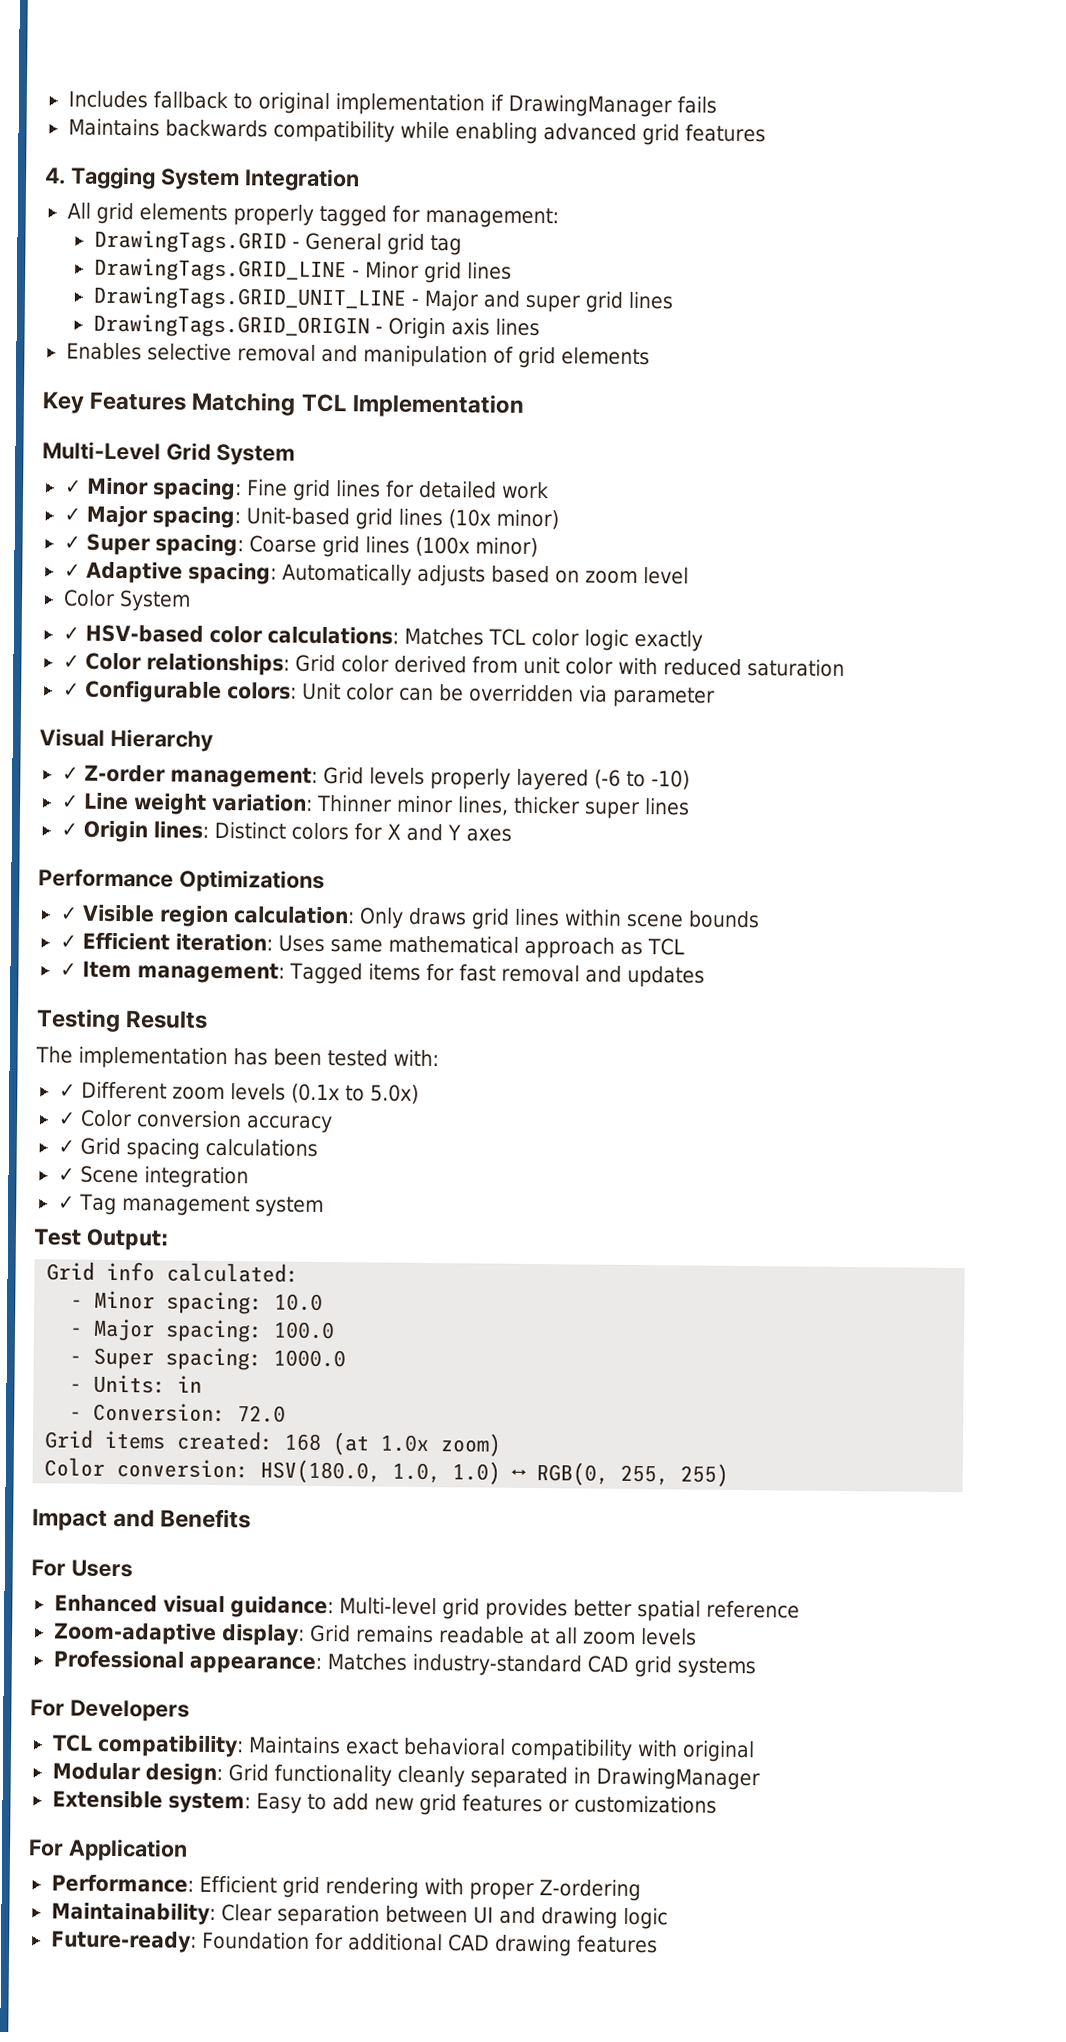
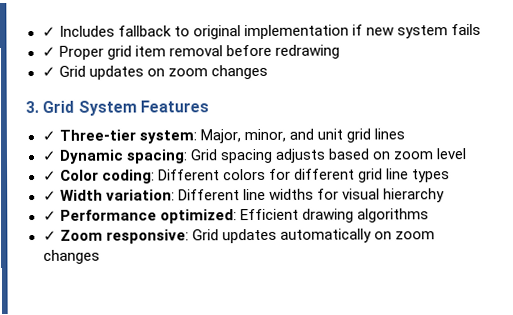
- Includes fallback to original implementation if DrawingManager fails
+ ✓ Includes fallback to original implementation if new system fails
- Maintains backwards compatibility while enabling advanced grid features
- 4. Tagging System Integration
- All grid elements properly tagged for management:
- DrawingTags.GRID - General grid tag
- DrawingTags.GRID_LINE - Minor grid lines
- DrawingTags.GRID_UNIT_LINE - Major and super grid lines
- DrawingTags.GRID_ORIGIN - Origin axis lines
- Enables selective removal and manipulation of grid elements
- Key Features Matching TCL Implementation
- Multi-Level Grid System
- ✓ Minor spacing: Fine grid lines for detailed work
- ✓ Major spacing: Unit-based grid lines (10x minor)
- ✓ Super spacing: Coarse grid lines (100x minor)
- ✓ Adaptive spacing: Automatically adjusts based on zoom level
+ ✓ Proper grid item removal before redrawing
+ ✓ Grid updates on zoom changes
+ 3. Grid System Features
+ ✓ Three-tier system: Major, minor, and unit grid lines
+ ✓ Dynamic spacing: Grid spacing adjusts based on zoom level
- Color System
- ✓ HSV-based color calculations: Matches TCL color logic exactly
- ✓ Color relationships: Grid color derived from unit color with reduced saturation
- ✓ Configurable colors: Unit color can be overridden via parameter
- Visual Hierarchy
- ✓ Z-order management: Grid levels properly layered (-6 to -10)
- ✓ Line weight variation: Thinner minor lines, thicker super lines
- ✓ Origin lines: Distinct colors for X and Y axes
- Performance Optimizations
- ✓ Visible region calculation: Only draws grid lines within scene bounds
- ✓ Efficient iteration: Uses same mathematical approach as TCL
- ✓ Item management: Tagged items for fast removal and updates
- Testing Results
- The implementation has been tested with:
- ✓ Different zoom levels (0.1x to 5.0x)
- ✓ Color conversion accuracy
- ✓ Grid spacing calculations
- ✓ Scene integration
- ✓ Tag management system
- Test Output:
- Grid info calculated:
- - Minor spacing: 10.0
- - Major spacing: 100.0
- - Super spacing: 1000.0
- - Units: in
- - Conversion: 72.0
- Grid items created: 168 (at 1.0x zoom)
- Color conversion: HSV(180.0, 1.0, 1.0) ↔ RGB(0, 255, 255)
- Impact and Benefits
- For Users
- Enhanced visual guidance: Multi-level grid provides better spatial reference
- Zoom-adaptive display: Grid remains readable at all zoom levels
- Professional appearance: Matches industry-standard CAD grid systems
- For Developers
- TCL compatibility: Maintains exact behavioral compatibility with original
- Modular design: Grid functionality cleanly separated in DrawingManager
- Extensible system: Easy to add new grid features or customizations
- For Application
- Performance: Efficient grid rendering with proper Z-ordering
- Maintainability: Clear separation between UI and drawing logic
- Future-ready: Foundation for additional CAD drawing features
+ ✓ Color coding: Different colors for different grid line types
+ ✓ Width variation: Different line widths for visual hierarchy
+ ✓ Performance optimized: Efficient drawing algorithms
+ ✓ Zoom responsive: Grid updates automatically on zoom changes

